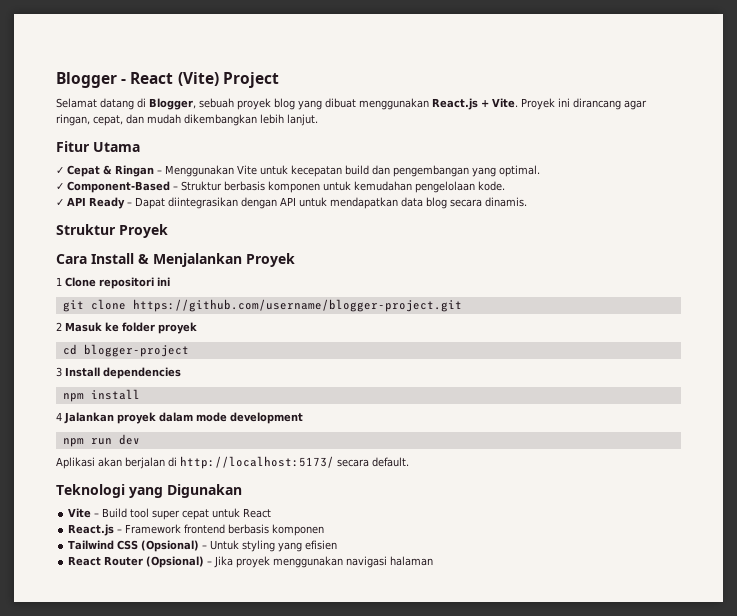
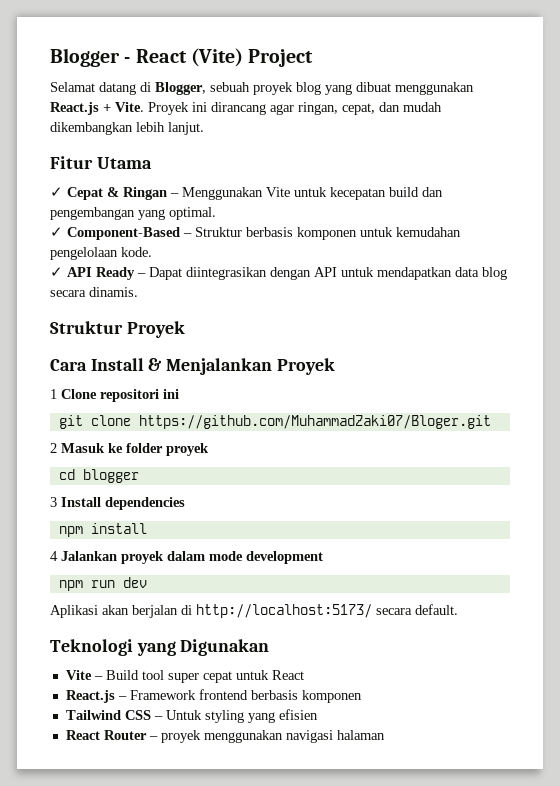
- git clone https://github.com/username/blogger-project.git
+ git clone https://github.com/MuhammadZaki07/Bloger.git
- cd blogger-project
+ cd blogger
- Tailwind CSS (Opsional) – Untuk styling yang efisien
+ Tailwind CSS – Untuk styling yang efisien
- React Router (Opsional) – Jika proyek menggunakan navigasi halaman
+ React Router – proyek menggunakan navigasi halaman

